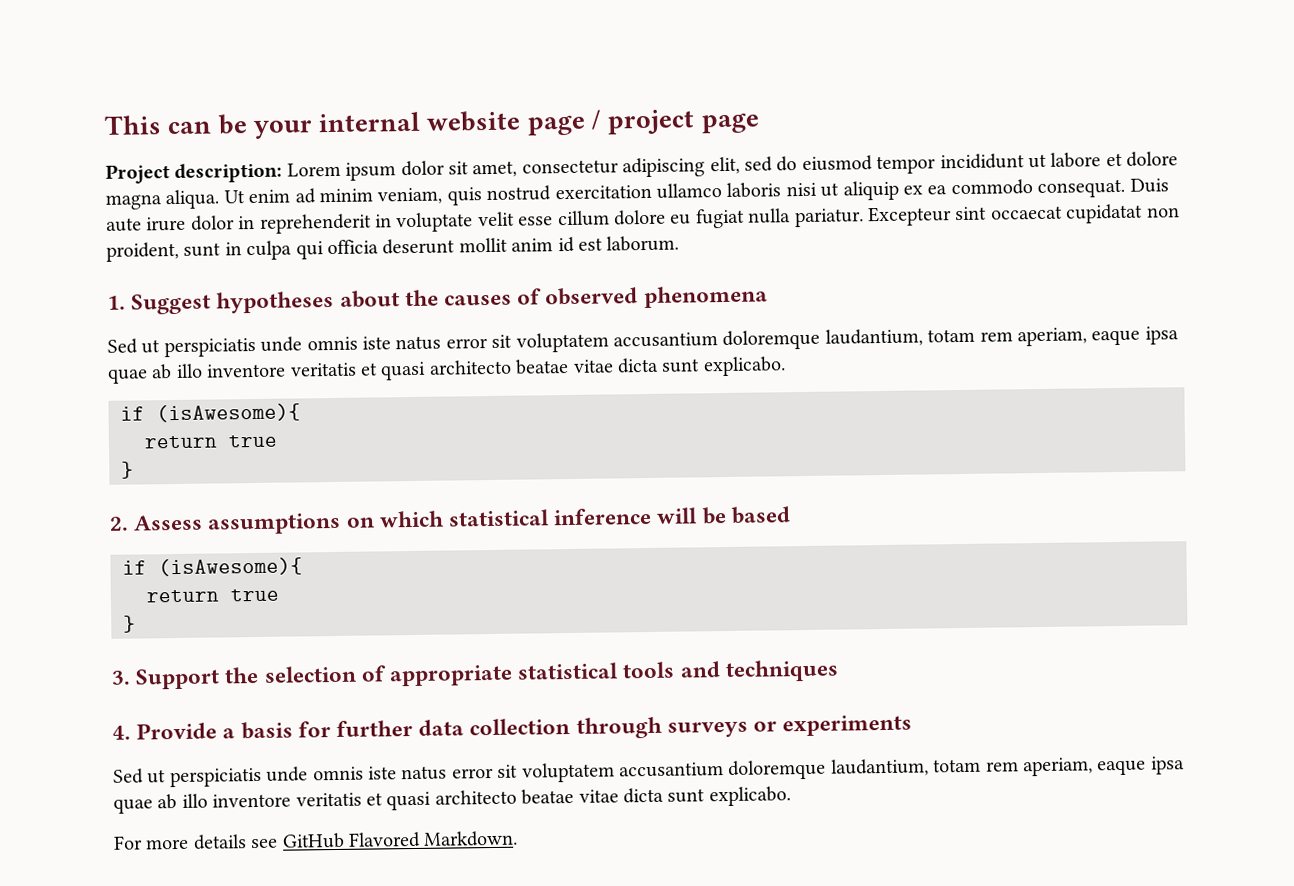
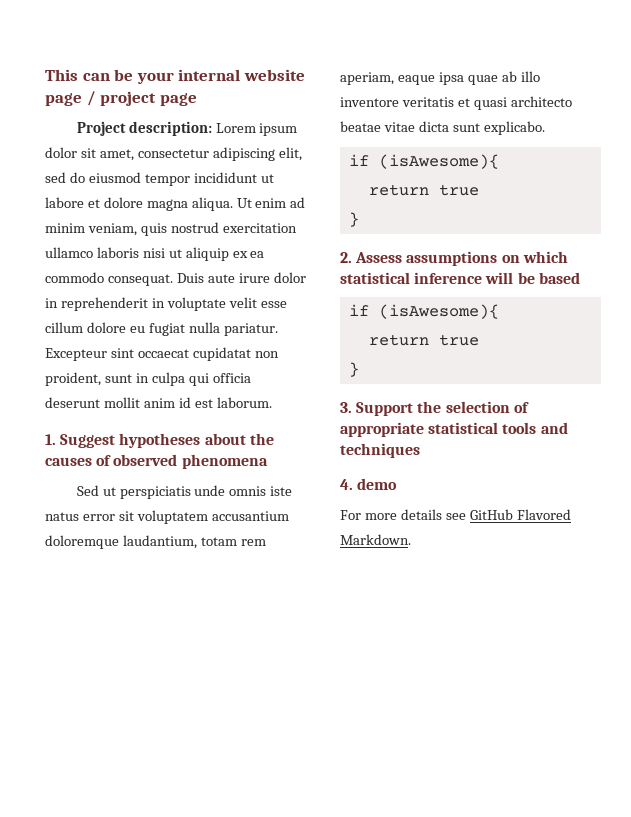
- 4. Provide a basis for further data collection through surveys or experiments
- Sed ut perspiciatis unde omnis iste natus error sit voluptatem accusantium doloremque laudantium, totam rem aperiam, eaque ipsa quae ab illo inventore veritatis et quasi architecto beatae vitae dicta sunt explicabo.
+ 4. demo

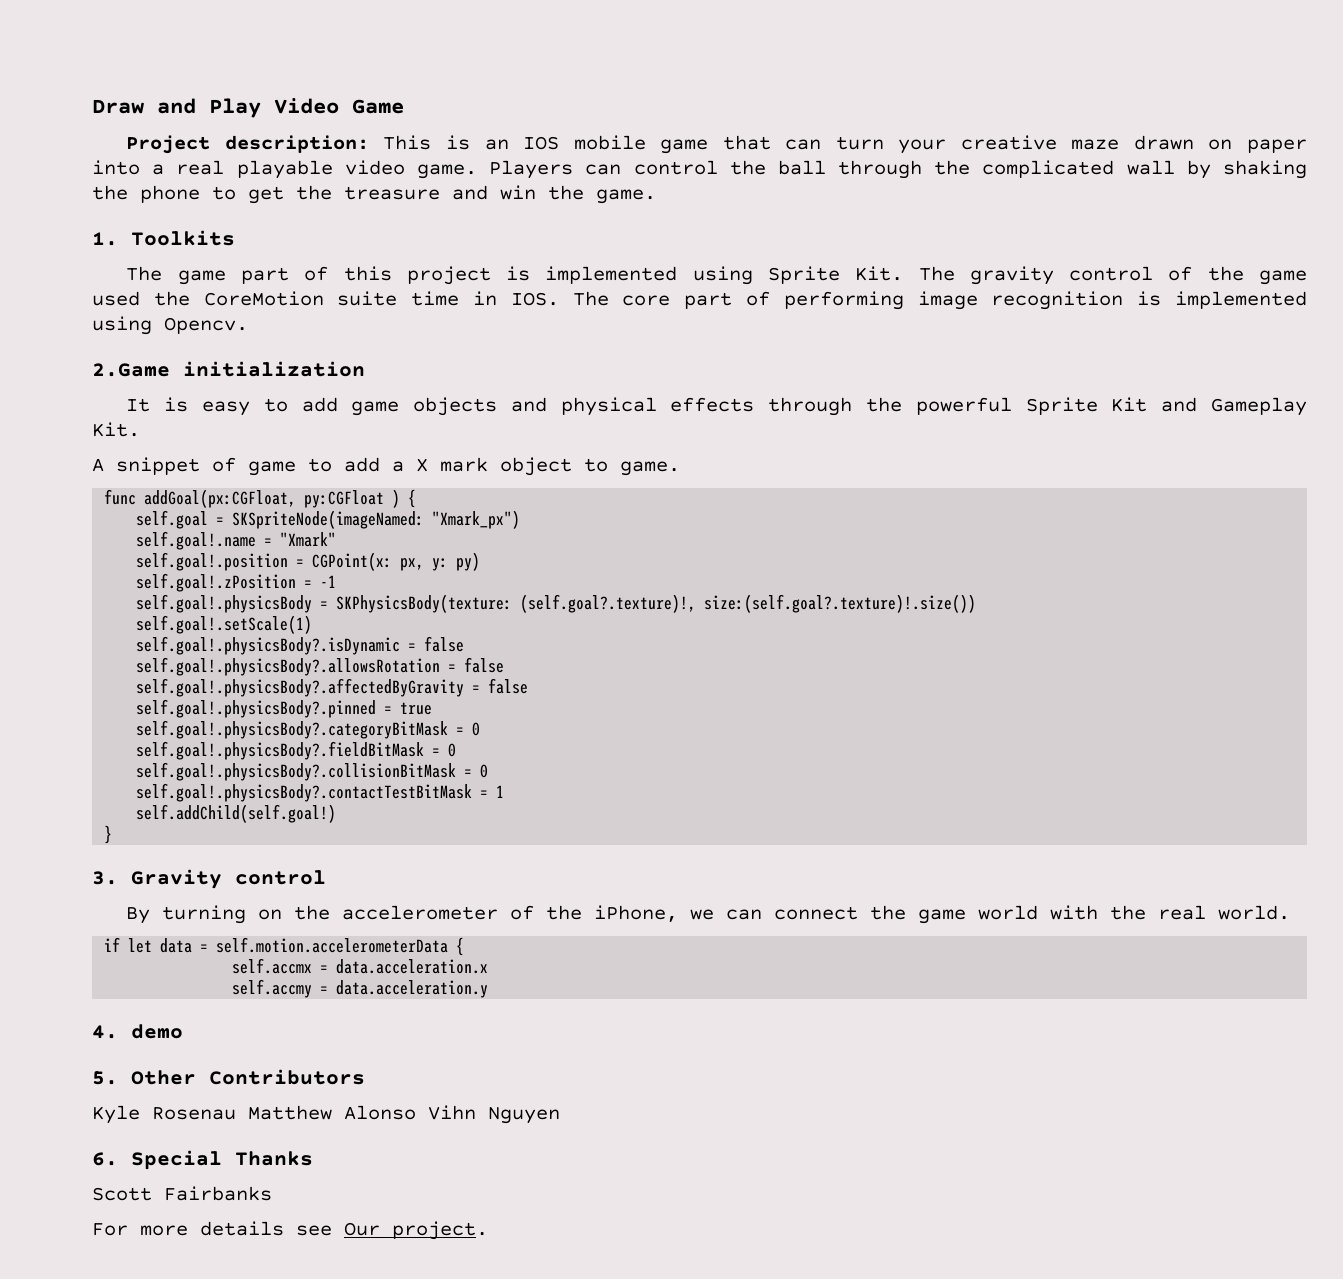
- This can be your internal website page / project page
- Project description: Lorem ipsum dolor sit amet, consectetur adipiscing elit, sed do eiusmod tempor incididunt ut labore et dolore magna aliqua. Ut enim ad minim veniam, quis nostrud exercitation ullamco laboris nisi ut aliquip ex ea commodo consequat. Duis aute irure dolor in reprehenderit in voluptate velit esse cillum dolore eu fugiat nulla pariatur. Excepteur sint occaecat cupidatat non proident, sunt in culpa qui officia deserunt mollit anim id est laborum.
- 1. Suggest hypotheses about the causes of observed phenomena
- Sed ut perspiciatis unde omnis iste natus error sit voluptatem accusantium doloremque laudantium, totam rem aperiam, eaque ipsa quae ab illo inventore veritatis et quasi architecto beatae vitae dicta sunt explicabo.
- if (isAwesome){
- return true
+ Draw and Play Video Game
+ Project description: This is an IOS mobile game that can turn your creative maze drawn on paper into a real playable video game. Players can control the ball through the complicated wall by shaking the phone to get the treasure and win the game.
+ 1. Toolkits
+ The game part of this project is implemented using Sprite Kit. The gravity control of the game used the CoreMotion suite time in IOS. The core part of performing image recognition is implemented using Opencv.
+ 2.Game initialization
+ It is easy to add game objects and physical effects through the powerful Sprite Kit and Gameplay Kit.
+ A snippet of game to add a X mark object to game.
+ func addGoal(px:CGFloat, py:CGFloat ) {
+ self.goal = SKSpriteNode(imageNamed: "Xmark_px")
+ self.goal!.name = "Xmark"
+ self.goal!.position = CGPoint(x: px, y: py)
+ self.goal!.zPosition = -1
+ self.goal!.physicsBody = SKPhysicsBody(texture: (self.goal?.texture)!, size:(self.goal?.texture)!.size())
+ self.goal!.setScale(1)
+ self.goal!.physicsBody?.isDynamic = false
+ self.goal!.physicsBody?.allowsRotation = false
+ self.goal!.physicsBody?.affectedByGravity = false
+ self.goal!.physicsBody?.pinned = true
+ self.goal!.physicsBody?.categoryBitMask = 0
+ self.goal!.physicsBody?.fieldBitMask = 0
+ self.goal!.physicsBody?.collisionBitMask = 0
+ self.goal!.physicsBody?.contactTestBitMask = 1
+ self.addChild(self.goal!)
  }
- 2. Assess assumptions on which statistical inference will be based
- if (isAwesome){
- return true
- }
- 3. Support the selection of appropriate statistical tools and techniques
+ 3. Gravity control
+ By turning on the accelerometer of the iPhone, we can connect the game world with the real world.
+ if let data = self.motion.accelerometerData {
+ self.accmx = data.acceleration.x
+ self.accmy = data.acceleration.y
  4. demo
+ 5. Other Contributors
+ Kyle Rosenau Matthew Alonso Vihn Nguyen
+ 6. Special Thanks
+ Scott Fairbanks
- For more details see GitHub Flavored Markdown.
+ For more details see Our project.

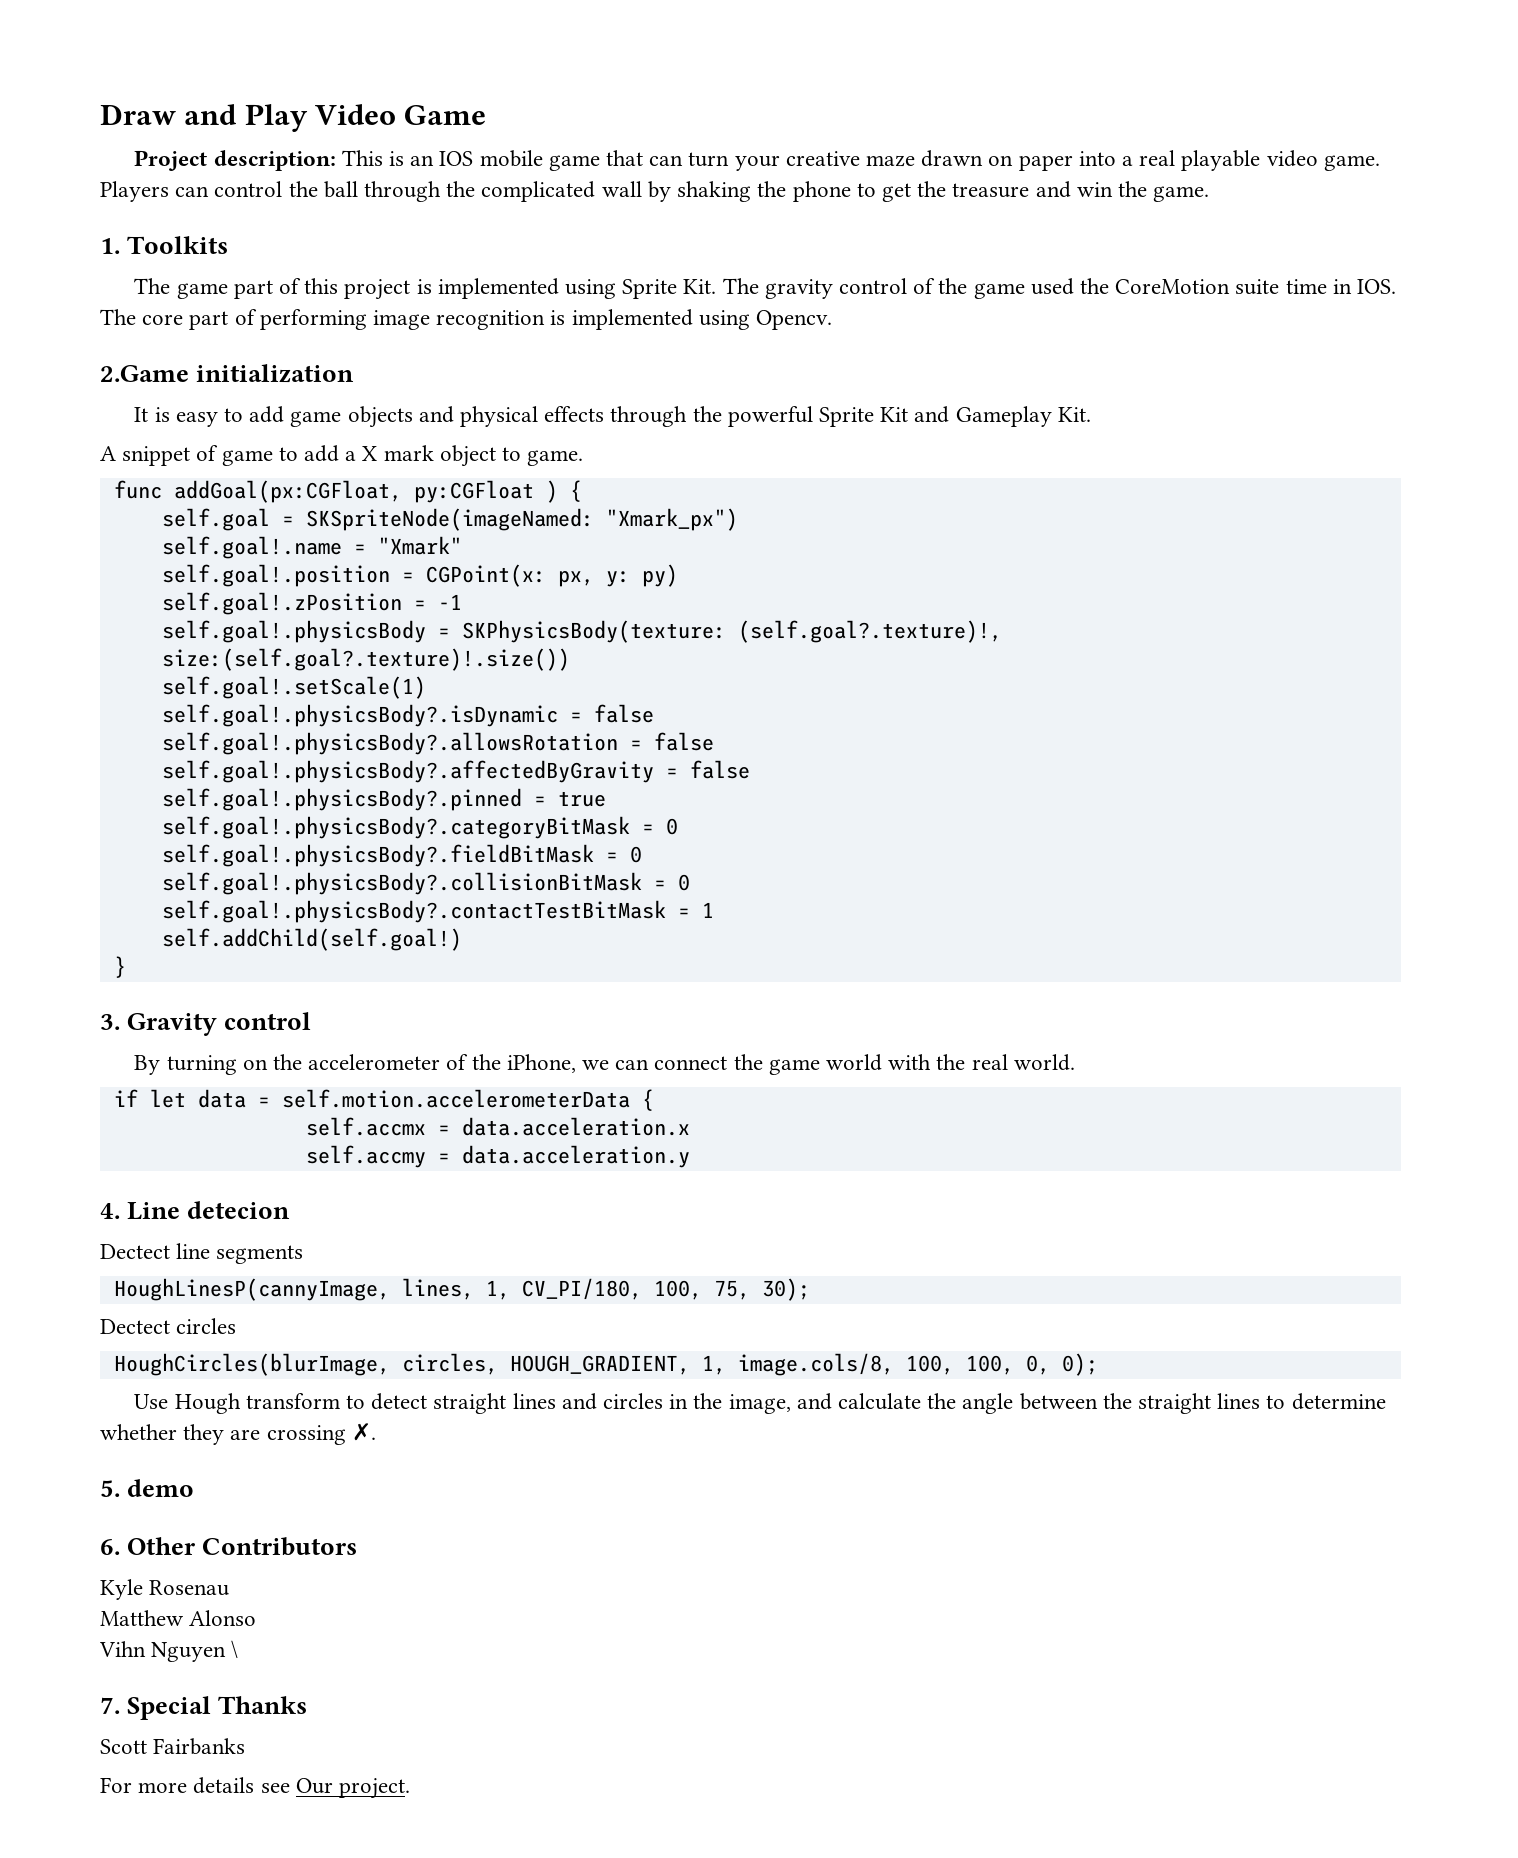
- 4. demo
+ 4. Line detecion
+ Dectect line segments
+ HoughLinesP(cannyImage, lines, 1, CV_PI/180, 100, 75, 30);
+ Dectect circles
+ HoughCircles(blurImage, circles, HOUGH_GRADIENT, 1, image.cols/8, 100, 100, 0, 0);
+ Use Hough transform to detect straight lines and circles in the image, and calculate the angle between the straight lines to determine whether they are crossing ✗.
+ 5. demo
- 5. Other Contributors
+ 6. Other Contributors
- Kyle Rosenau Matthew Alonso Vihn Nguyen
- 6. Special Thanks
+ Kyle Rosenau
+ Matthew Alonso
+ Vihn Nguyen \
+ 7. Special Thanks

